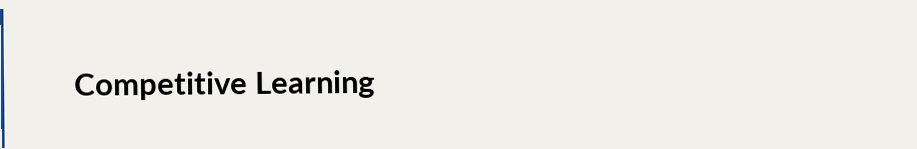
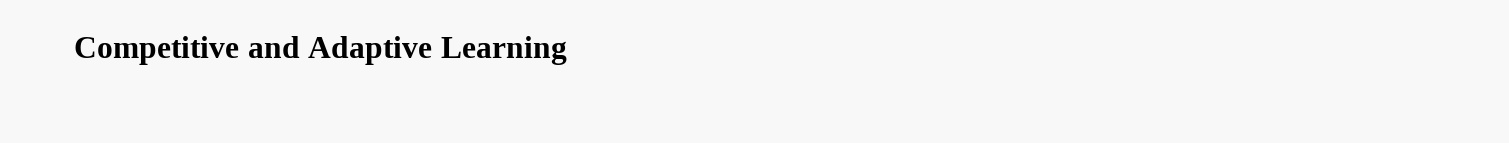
- Competitive Learning
+ Competitive and Adaptive Learning

